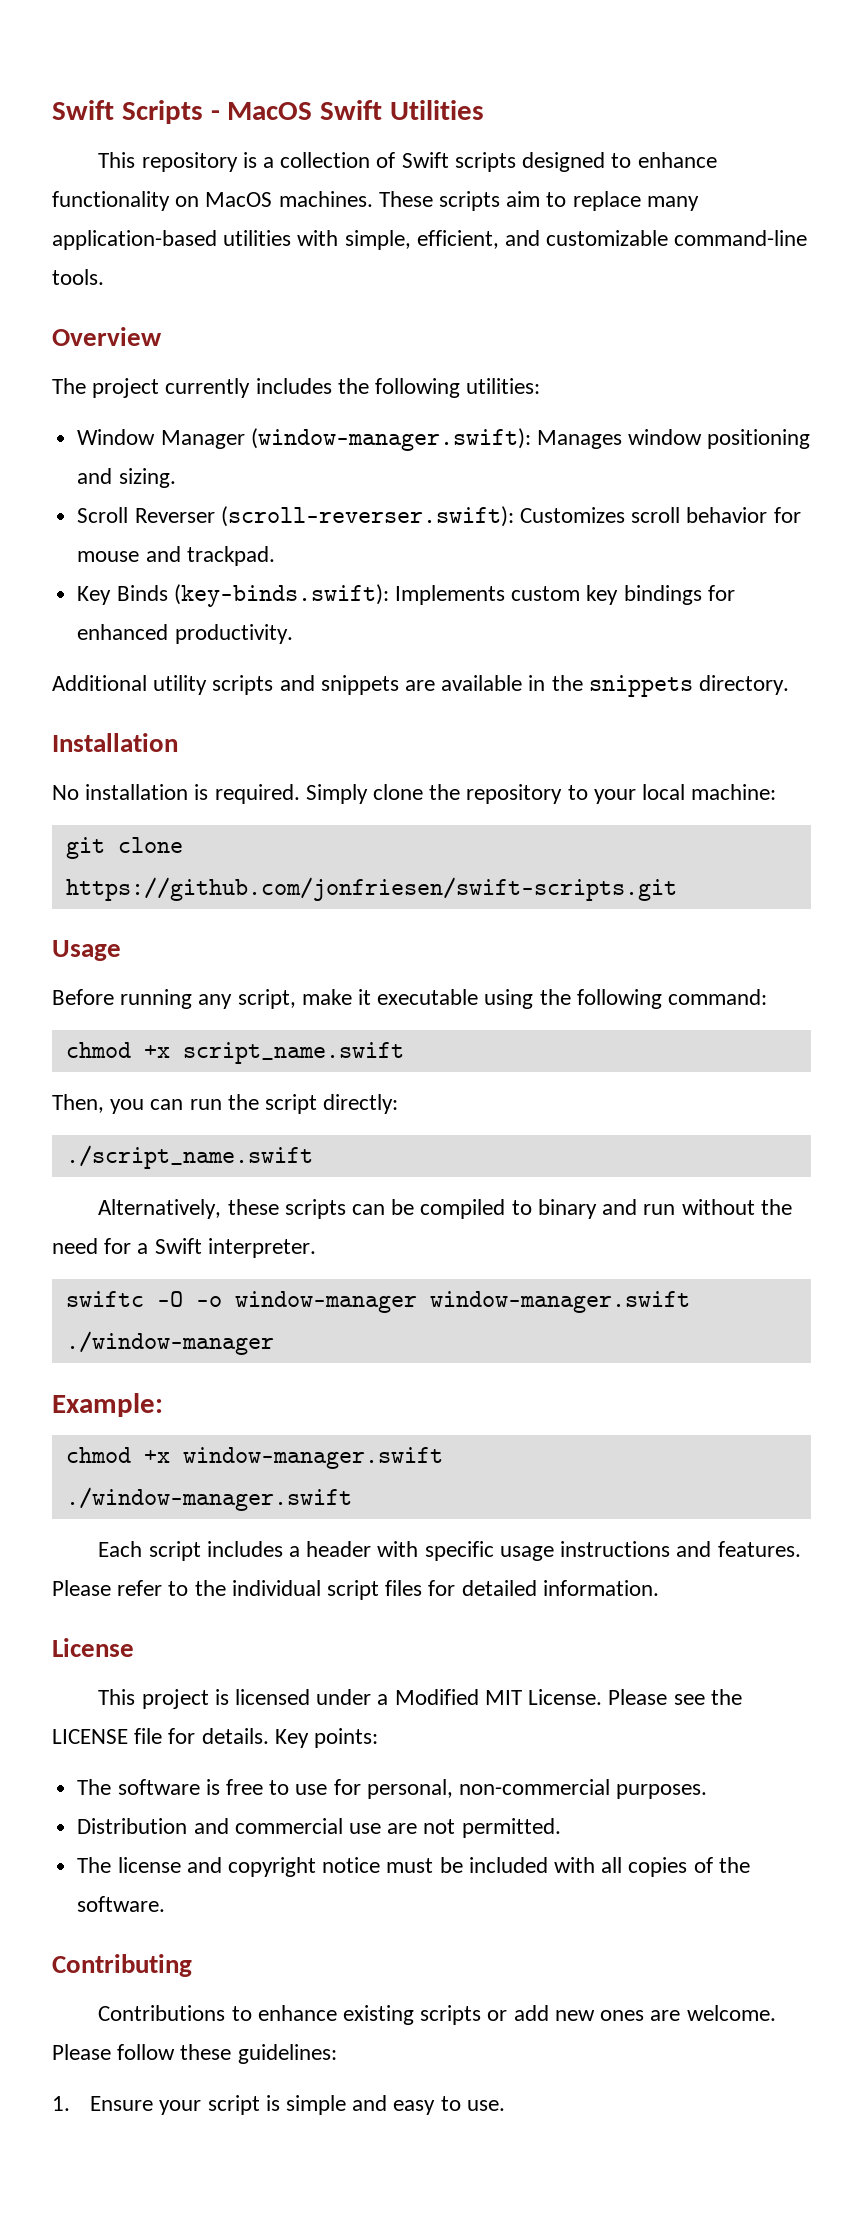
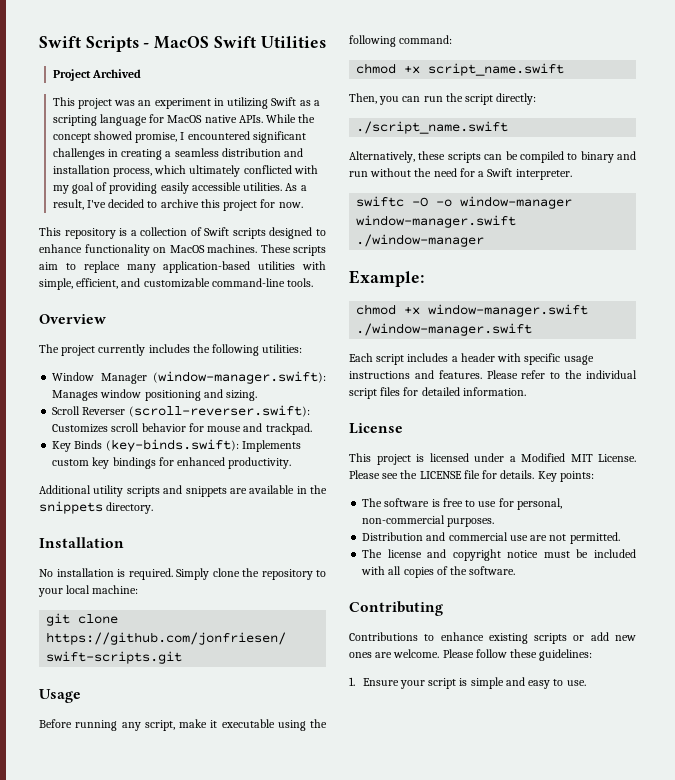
+ Project Archived
+ This project was an experiment in utilizing Swift as a scripting language for MacOS native APIs. While the concept showed promise, I encountered significant challenges in creating a seamless distribution and installation process, which ultimately conflicted with my goal of providing easily accessible utilities. As a result, I've decided to archive this project for now.

